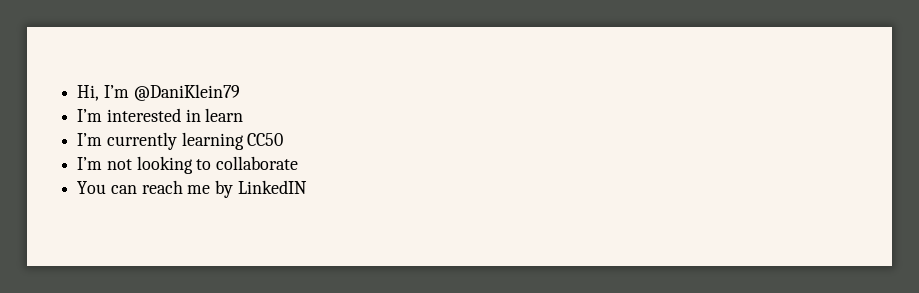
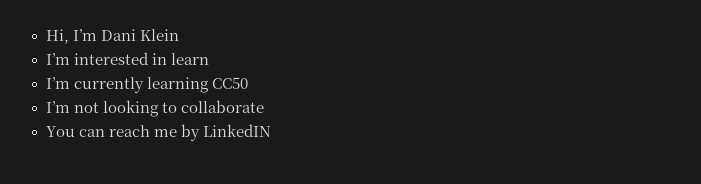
- Hi, I’m @DaniKlein79
+ Hi, I’m Dani Klein

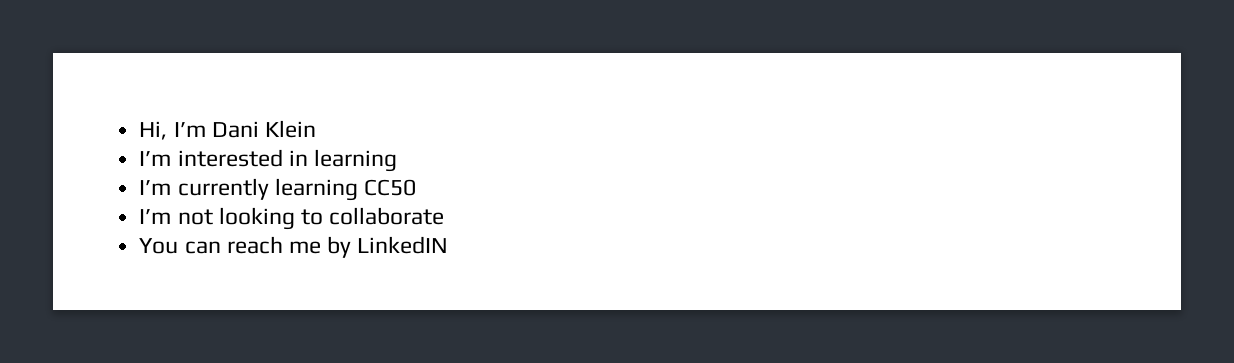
- I’m interested in learn
+ I’m interested in learning

